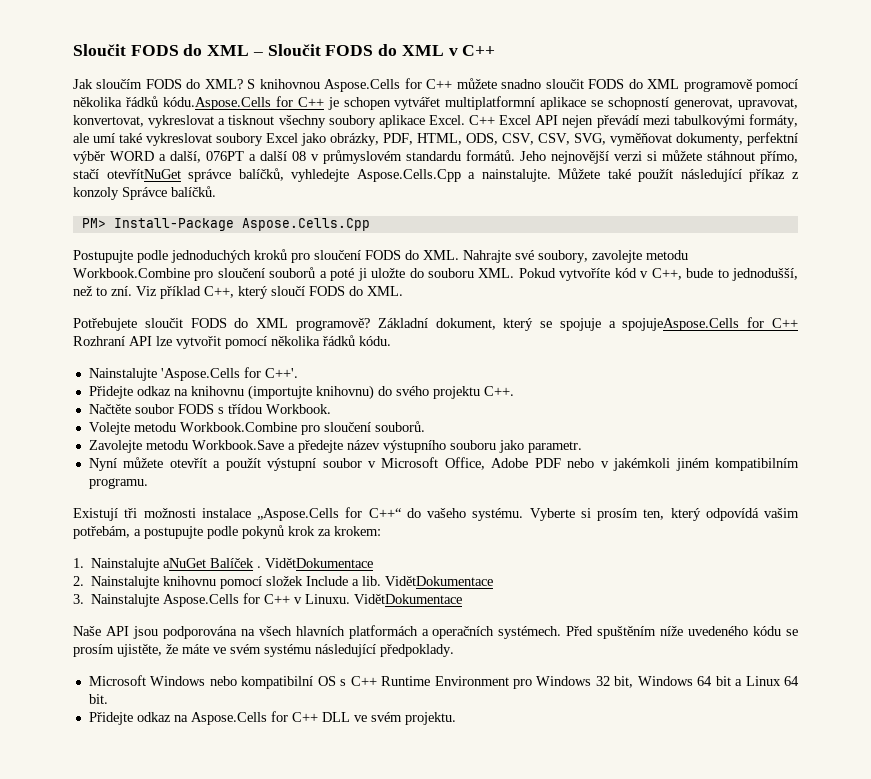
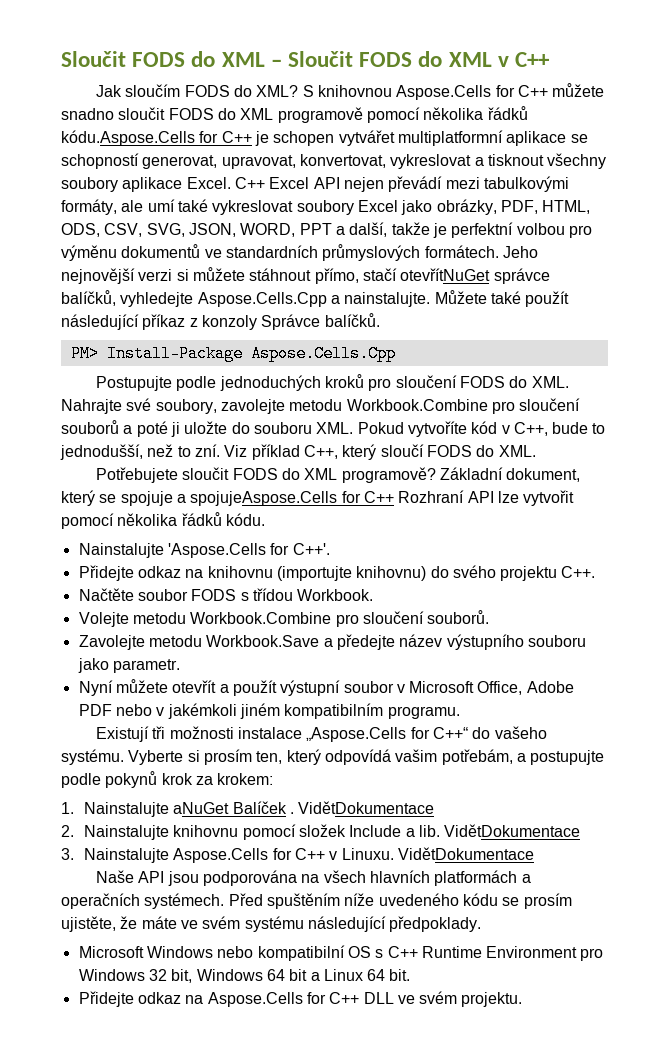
- C++ Excel API nejen převádí mezi tabulkovými formáty, ale umí také vykreslovat soubory Excel jako obrázky, PDF, HTML, ODS, CSV, CSV, SVG, vyměňovat dokumenty, perfektní výběr WORD a další, 076PT a další 08 v průmyslovém standardu formátů.
+ C++ Excel API nejen převádí mezi tabulkovými formáty, ale umí také vykreslovat soubory Excel jako obrázky, PDF, HTML, ODS, CSV, SVG, JSON, WORD, PPT a další, takže je perfektní volbou pro výměnu dokumentů ve standardních průmyslových formátech.

